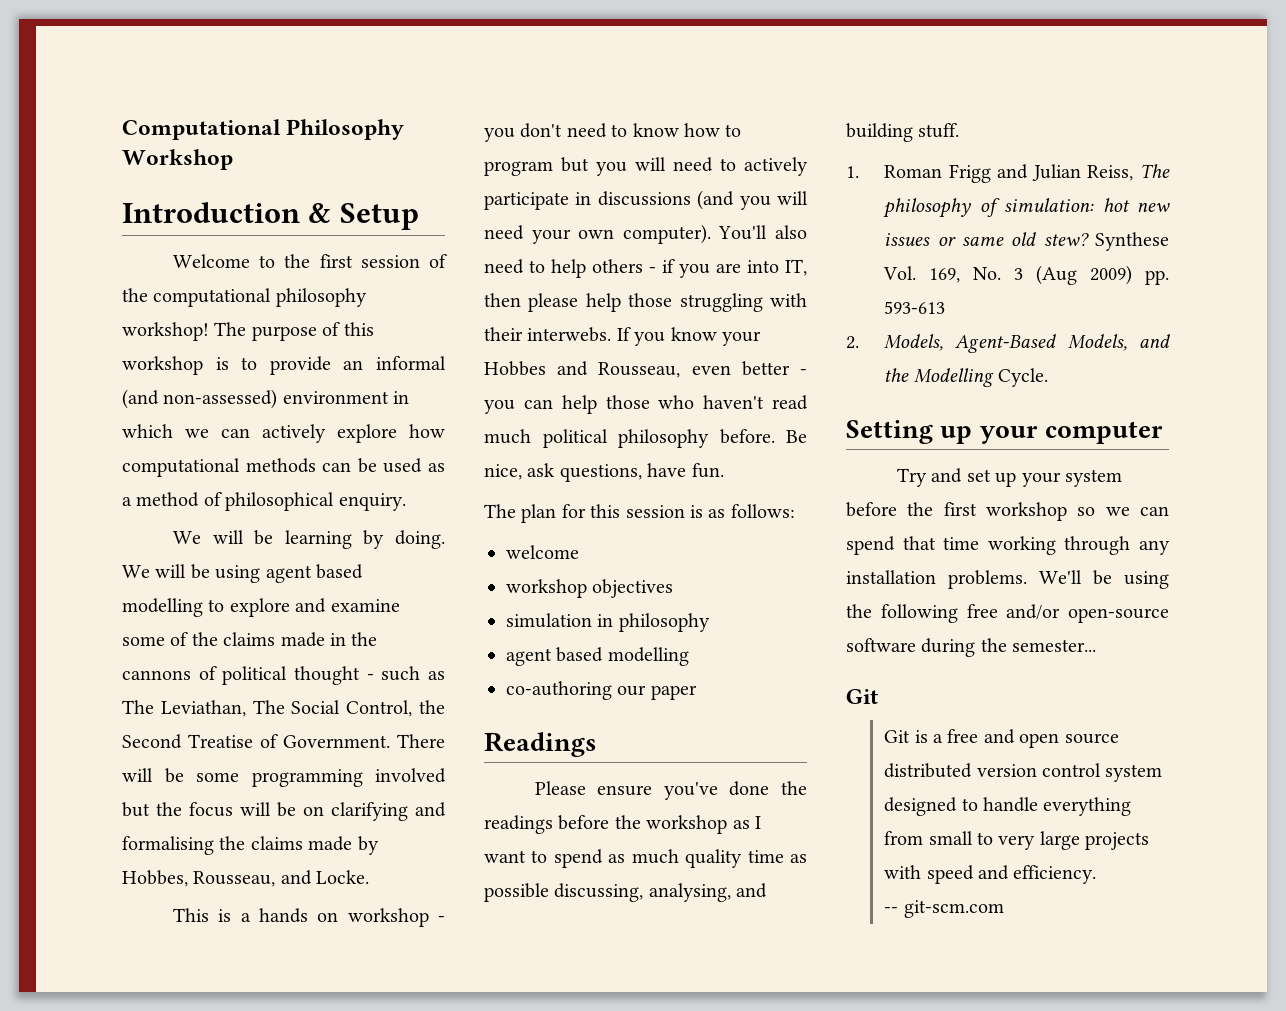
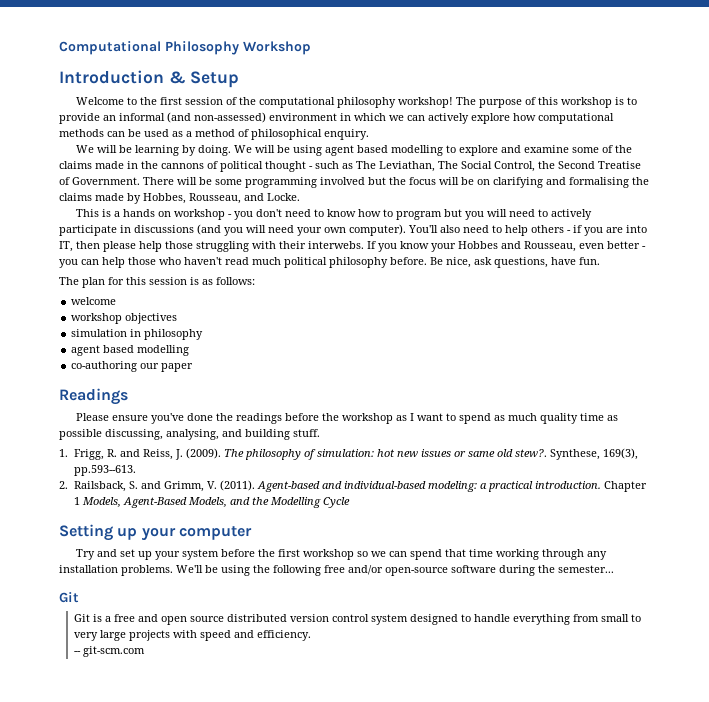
- 1. Roman Frigg and Julian Reiss, The philosophy of simulation: hot new issues or same old stew? Synthese Vol. 169, No. 3 (Aug 2009) pp. 593-613
- 2. Models, Agent-Based Models, and the Modelling Cycle.
+ 1. Frigg, R. and Reiss, J. (2009). The philosophy of simulation: hot new issues or same old stew?. Synthese, 169(3), pp.593--613.
+ 2. Railsback, S. and Grimm, V. (2011). Agent-based and individual-based modeling: a practical introduction. Chapter 1 Models, Agent-Based Models, and the Modelling Cycle

